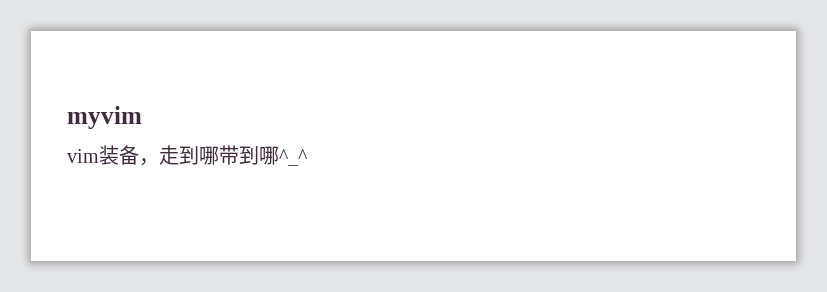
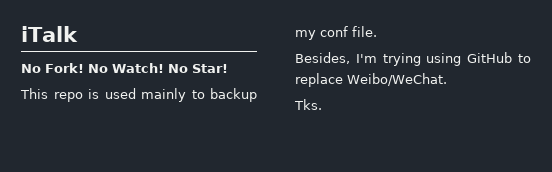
- myvim
- vim装备，走到哪带到哪^_^
+ iTalk
+ No Fork! No Watch! No Star!
+ This repo is used mainly to backup my conf file.
+ Besides, I'm trying using GitHub to replace Weibo/WeChat.
+ Tks.

